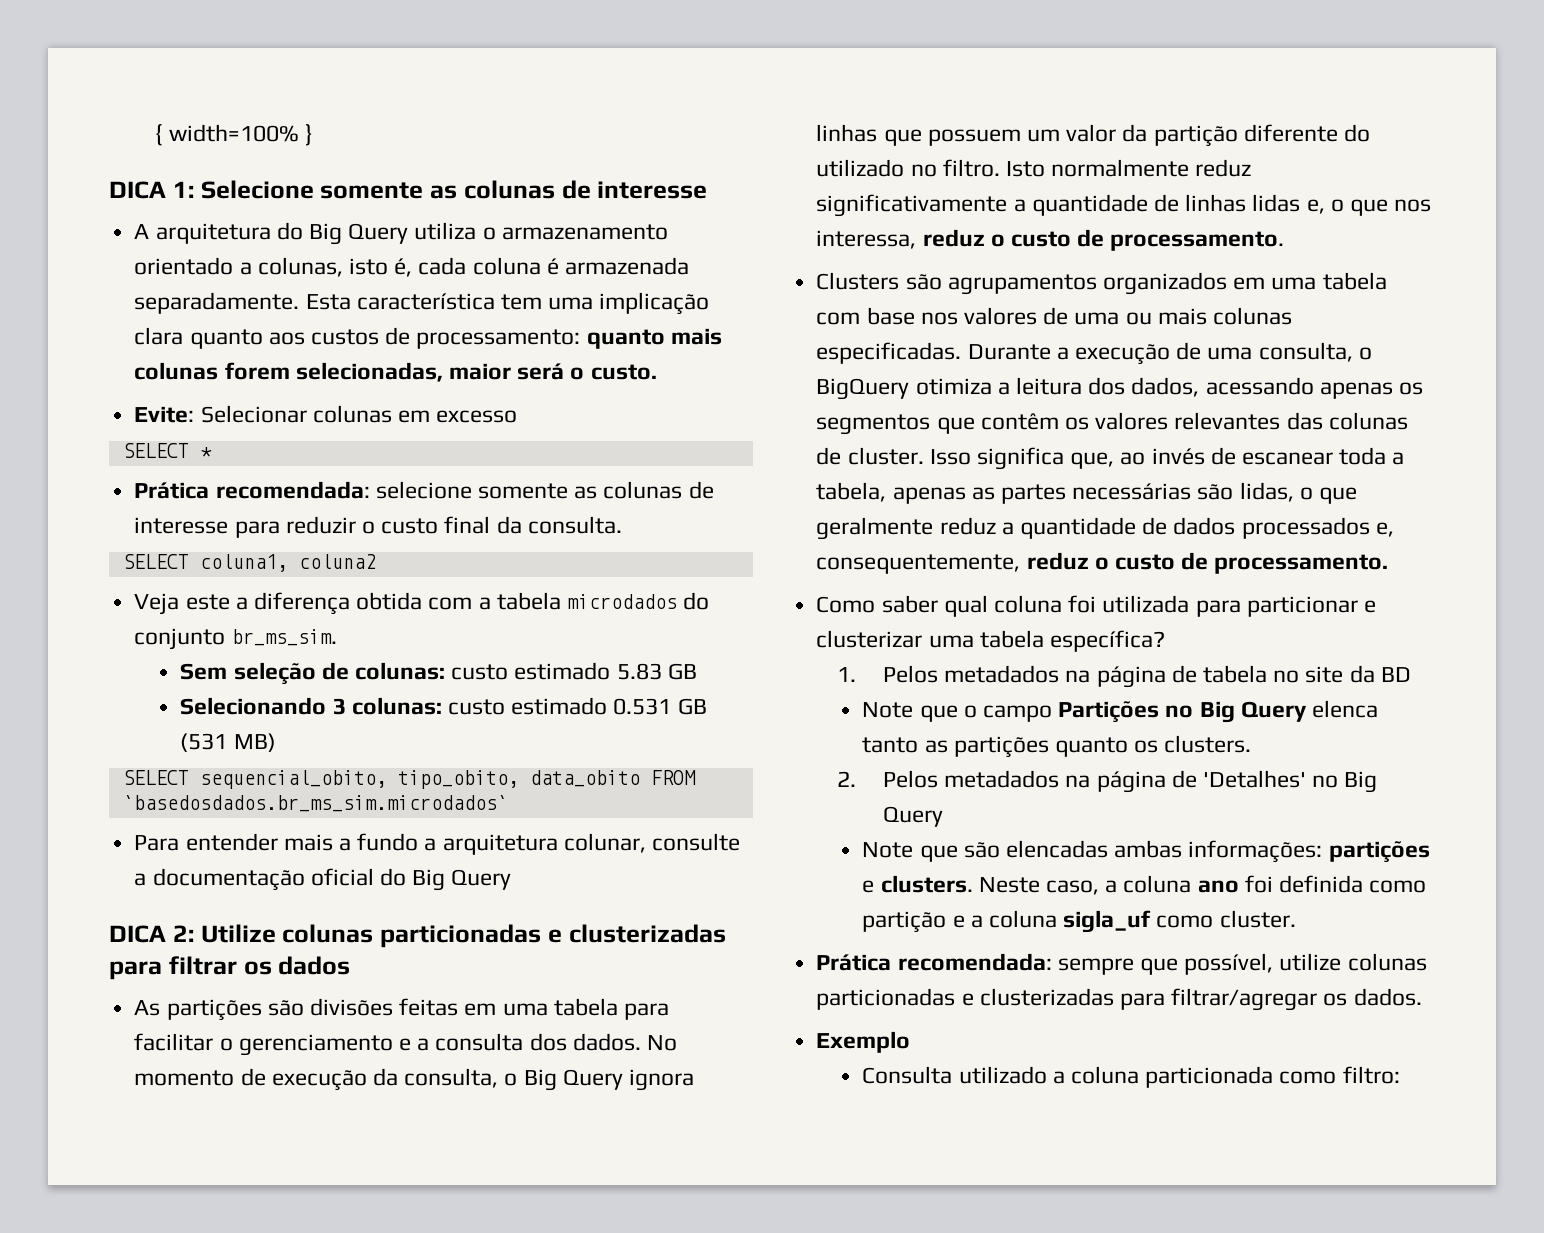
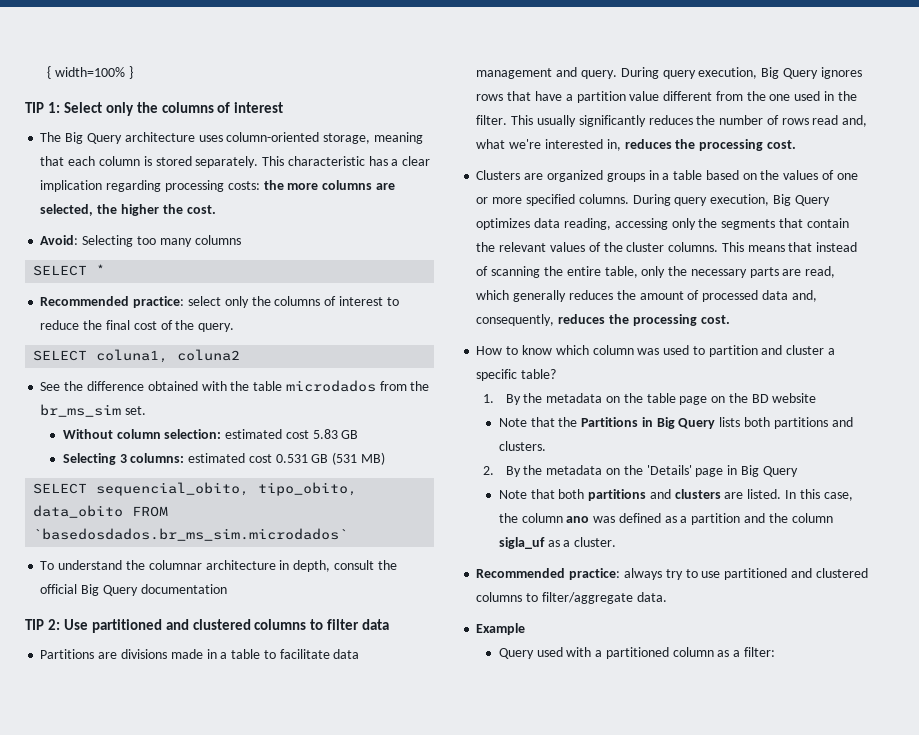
- DICA 1: Selecione somente as colunas de interesse
- A arquitetura do Big Query utiliza o armazenamento orientado a colunas, isto é, cada coluna é armazenada separadamente. Esta característica tem uma implicação clara quanto aos custos de processamento: quanto mais colunas forem selecionadas, maior será o custo.
- Evite: Selecionar colunas em excesso
+ TIP 1: Select only the columns of interest
+ The Big Query architecture uses column-oriented storage, meaning that each column is stored separately. This characteristic has a clear implication regarding processing costs: the more columns are selected, the higher the cost.
+ Avoid: Selecting too many columns
  SELECT *
- Prática recomendada: selecione somente as colunas de interesse para reduzir o custo final da consulta.
+ Recommended practice: select only the columns of interest to reduce the final cost of the query.
  SELECT coluna1, coluna2
- Veja este a diferença obtida com a tabela microdados do conjunto br_ms_sim.
- Sem seleção de colunas: custo estimado 5.83 GB
- Selecionando 3 colunas: custo estimado 0.531 GB (531 MB)
+ See the difference obtained with the table microdados from the br_ms_sim set.
+ Without column selection: estimated cost 5.83 GB
+ Selecting 3 columns: estimated cost 0.531 GB (531 MB)
- Para entender mais a fundo a arquitetura colunar, consulte a documentação oficial do Big Query
- DICA 2: Utilize colunas particionadas e clusterizadas para filtrar os dados
- As partições são divisões feitas em uma tabela para facilitar o gerenciamento e a consulta dos dados. No momento de execução da consulta, o Big Query ignora linhas que possuem um valor da partição diferente do utilizado no filtro. Isto normalmente reduz significativamente a quantidade de linhas lidas e, o que nos interessa, reduz o custo de processamento.
- Clusters são agrupamentos organizados em uma tabela com base nos valores de uma ou mais colunas especificadas. Durante a execução de uma consulta, o BigQuery otimiza a leitura dos dados, acessando apenas os segmentos que contêm os valores relevantes das colunas de cluster. Isso significa que, ao invés de escanear toda a tabela, apenas as partes necessárias são lidas, o que geralmente reduz a quantidade de dados processados e, consequentemente, reduz o custo de processamento.
- Como saber qual coluna foi utilizada para particionar e clusterizar uma tabela específica?
- 1. Pelos metadados na página de tabela no site da BD
- Note que o campo Partições no Big Query elenca tanto as partições quanto os clusters.
- 2. Pelos metadados na página de 'Detalhes' no Big Query
- Note que são elencadas ambas informações: partições e clusters. Neste caso, a coluna ano foi definida como partição e a coluna sigla_uf como cluster.
- Prática recomendada: sempre que possível, utilize colunas particionadas e clusterizadas para filtrar/agregar os dados.
- Exemplo
- Consulta utilizado a coluna particionada como filtro:
+ To understand the columnar architecture in depth, consult the official Big Query documentation
+ TIP 2: Use partitioned and clustered columns to filter data
+ Partitions are divisions made in a table to facilitate data management and query. During query execution, Big Query ignores rows that have a partition value different from the one used in the filter. This usually significantly reduces the number of rows read and, what we're interested in, reduces the processing cost.
+ Clusters are organized groups in a table based on the values of one or more specified columns. During query execution, Big Query optimizes data reading, accessing only the segments that contain the relevant values of the cluster columns. This means that instead of scanning the entire table, only the necessary parts are read, which generally reduces the amount of processed data and, consequently, reduces the processing cost.
+ How to know which column was used to partition and cluster a specific table?
+ 1. By the metadata on the table page on the BD website
+ Note that the Partitions in Big Query lists both partitions and clusters.
+ 2. By the metadata on the 'Details' page in Big Query
+ Note that both partitions and clusters are listed. In this case, the column ano was defined as a partition and the column sigla_uf as a cluster.
+ Recommended practice: always try to use partitioned and clustered columns to filter/aggregate data.
+ Example
+ Query used with a partitioned column as a filter:

